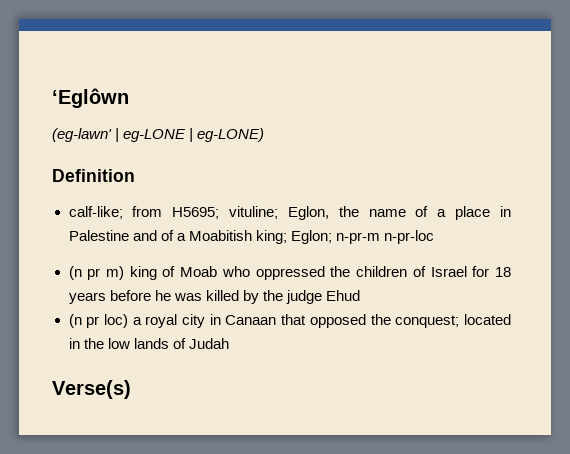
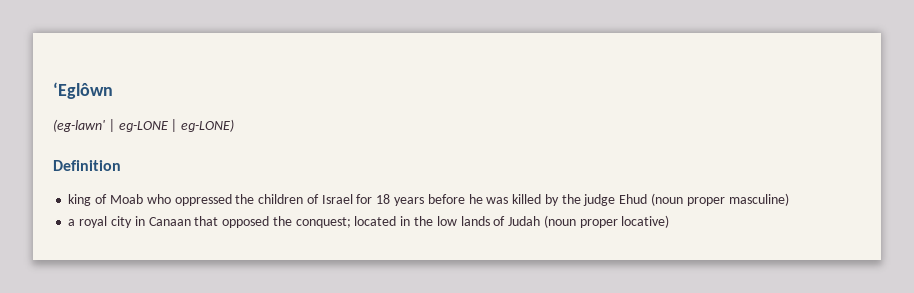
- calf-like; from H5695; vituline; Eglon, the name of a place in Palestine and of a Moabitish king; Eglon; n-pr-m n-pr-loc
- (n pr m) king of Moab who oppressed the children of Israel for 18 years before he was killed by the judge Ehud
- (n pr loc) a royal city in Canaan that opposed the conquest; located in the low lands of Judah
- Verse(s)
+ king of Moab who oppressed the children of Israel for 18 years before he was killed by the judge Ehud (noun proper masculine)
+ a royal city in Canaan that opposed the conquest; located in the low lands of Judah (noun proper locative)

